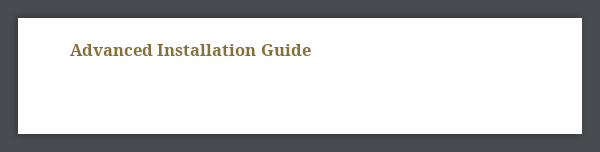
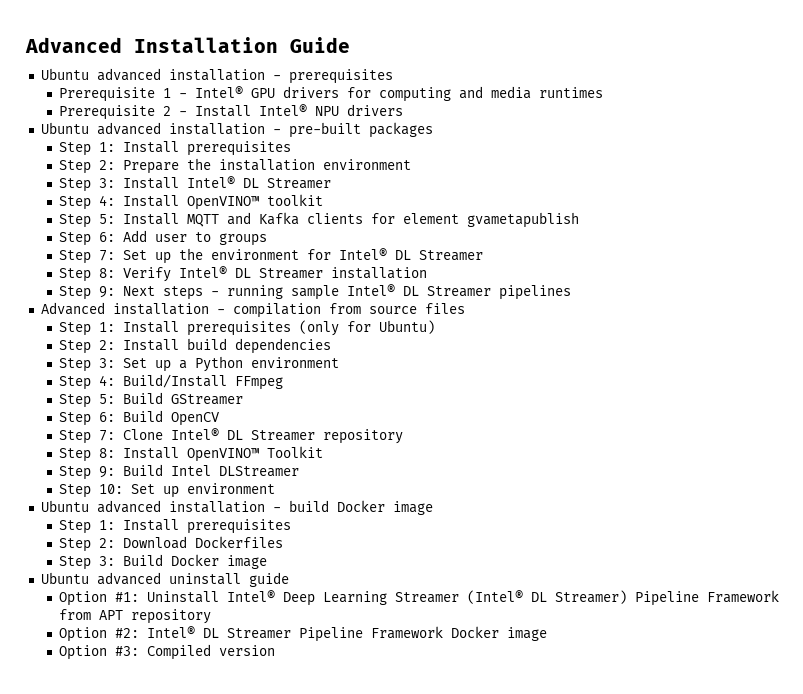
+ Ubuntu advanced installation - prerequisites
+ Prerequisite 1 - Intel® GPU drivers for computing and media runtimes
+ Prerequisite 2 - Install Intel® NPU drivers
+ Ubuntu advanced installation - pre-built packages
+ Step 1: Install prerequisites
+ Step 2: Prepare the installation environment
+ Step 3: Install Intel® DL Streamer
+ Step 4: Install OpenVINO™ toolkit
+ Step 5: Install MQTT and Kafka clients for element gvametapublish
+ Step 6: Add user to groups
+ Step 7: Set up the environment for Intel® DL Streamer
+ Step 8: Verify Intel® DL Streamer installation
+ Step 9: Next steps - running sample Intel® DL Streamer pipelines
+ Advanced installation - compilation from source files
+ Step 1: Install prerequisites (only for Ubuntu)
+ Step 2: Install build dependencies
+ Step 3: Set up a Python environment
+ Step 4: Build/Install FFmpeg
+ Step 5: Build GStreamer
+ Step 6: Build OpenCV
+ Step 7: Clone Intel® DL Streamer repository
+ Step 8: Install OpenVINO™ Toolkit
+ Step 9: Build Intel DLStreamer
+ Step 10: Set up environment
+ Ubuntu advanced installation - build Docker image
+ Step 1: Install prerequisites
+ Step 2: Download Dockerfiles
+ Step 3: Build Docker image
+ Ubuntu advanced uninstall guide
+ Option #1: Uninstall Intel® Deep Learning Streamer (Intel® DL Streamer) Pipeline Framework from APT repository
+ Option #2: Intel® DL Streamer Pipeline Framework Docker image
+ Option #3: Compiled version

